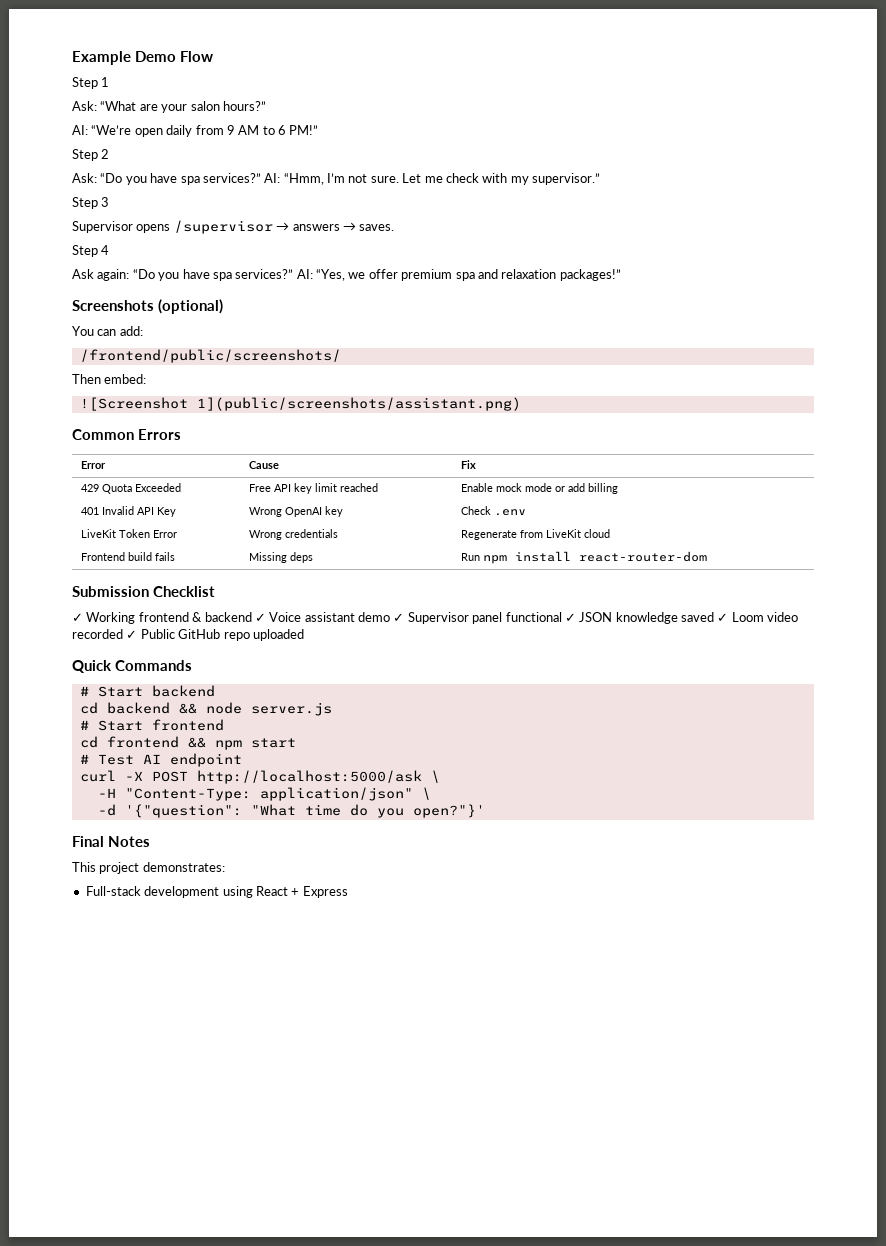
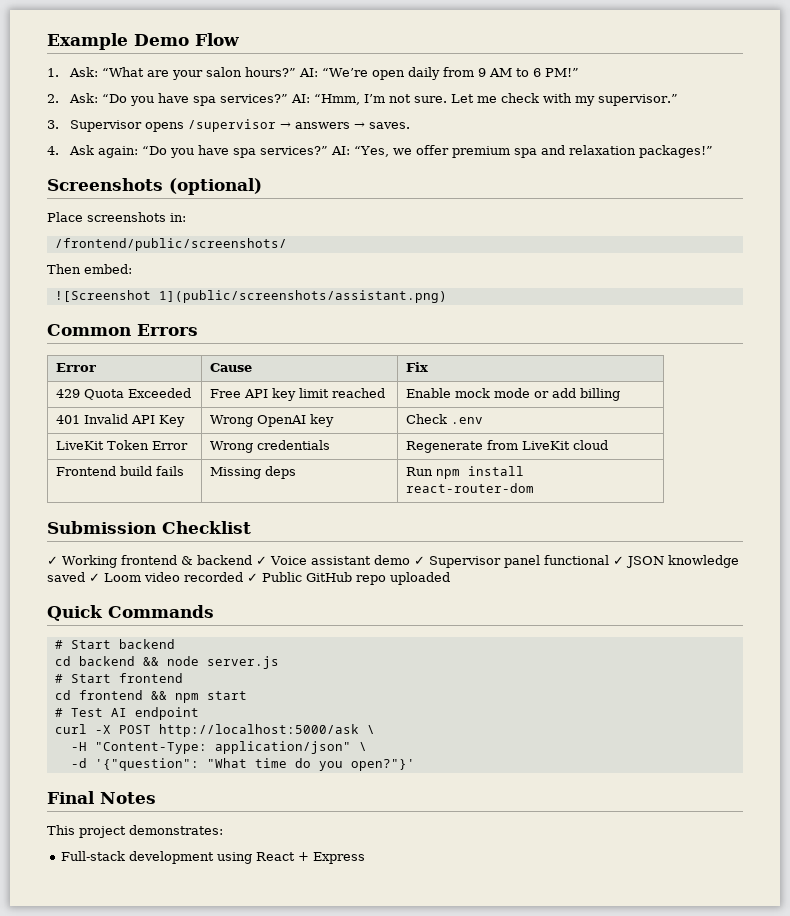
- Step 1
- Ask: “What are your salon hours?”
- AI: “We’re open daily from 9 AM to 6 PM!”
+ 1. Ask: “What are your salon hours?” AI: “We’re open daily from 9 AM to 6 PM!”
- Step 2
- Ask: “Do you have spa services?”
+ 2. Ask: “Do you have spa services?”
- Step 3
- Supervisor opens /supervisor → answers → saves.
+ 3. Supervisor opens /supervisor → answers → saves.
- Step 4
- Ask again: “Do you have spa services?”
+ 4. Ask again: “Do you have spa services?”
- You can add:
+ Place screenshots in:

